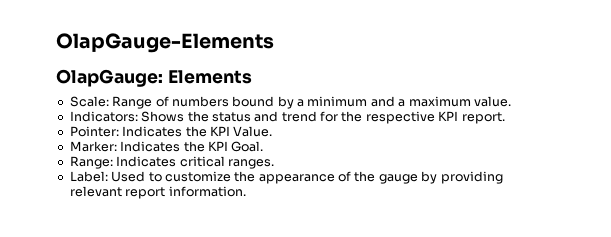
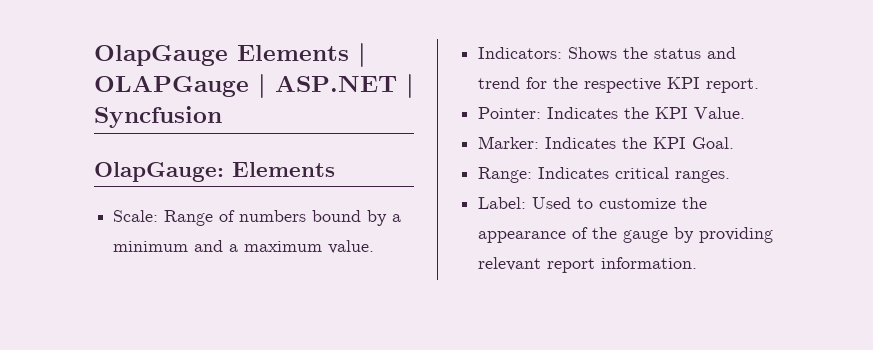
- OlapGauge-Elements
+ OlapGauge Elements | OLAPGauge | ASP.NET | Syncfusion

